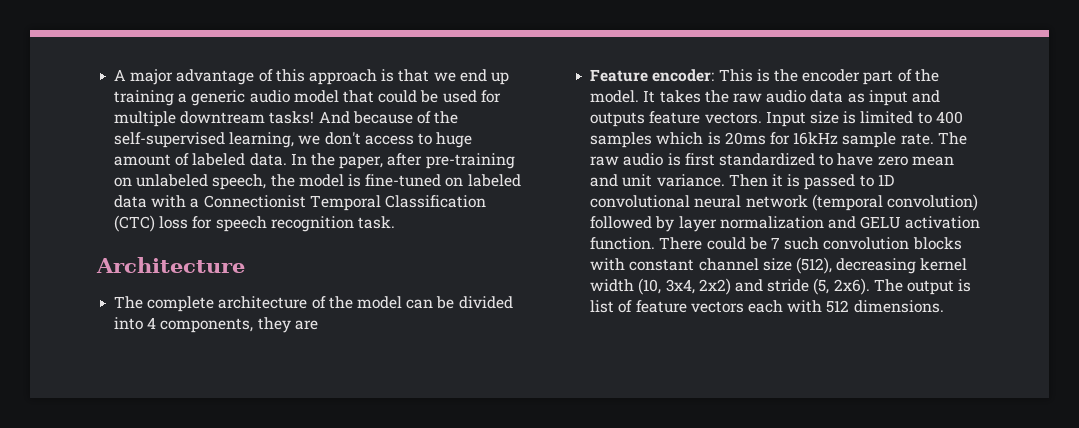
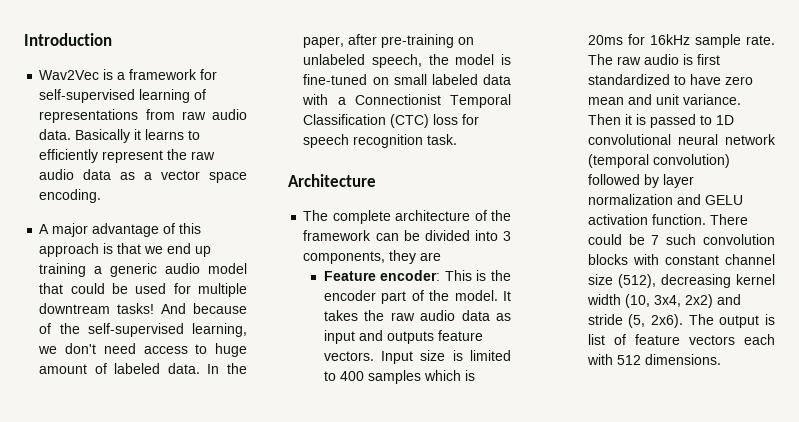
+ Introduction
+ Wav2Vec is a framework for self-supervised learning of representations from raw audio data. Basically it learns to efficiently represent the raw audio data as a vector space encoding.
- And because of the self-supervised learning, we don't access to huge amount of labeled data.
+ And because of the self-supervised learning, we don't need access to huge amount of labeled data.
- In the paper, after pre-training on unlabeled speech, the model is fine-tuned on labeled data with a Connectionist Temporal Classification (CTC) loss for speech recognition task.
+ In the paper, after pre-training on unlabeled speech, the model is fine-tuned on small labeled data with a Connectionist Temporal Classification (CTC) loss for speech recognition task.
- The complete architecture of the model can be divided into 4 components, they are
+ The complete architecture of the framework can be divided into 3 components, they are

